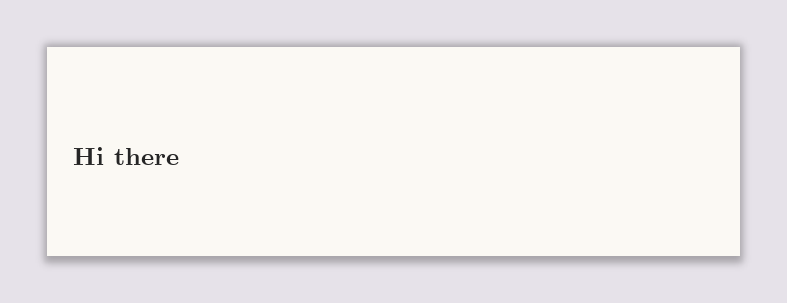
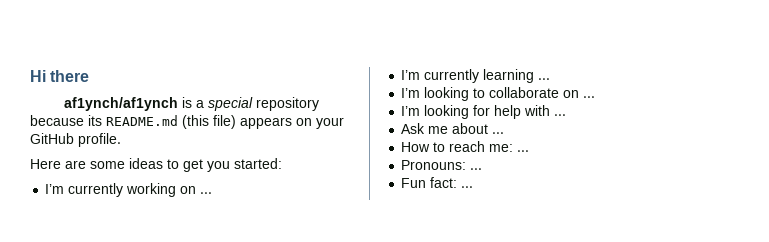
+ af1ynch/af1ynch is a special repository because its README.md (this file) appears on your GitHub profile.
+ Here are some ideas to get you started:
+ I’m currently working on ...
+ I’m currently learning ...
+ I’m looking to collaborate on ...
+ I’m looking for help with ...
+ Ask me about ...
+ How to reach me: ...
+ Pronouns: ...
+ Fun fact: ...

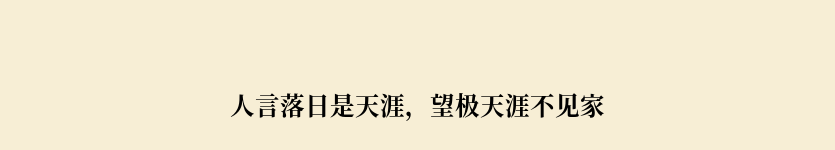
- Hi there
- af1ynch/af1ynch is a special repository because its README.md (this file) appears on your GitHub profile.
- Here are some ideas to get you started:
- I’m currently working on ...
- I’m currently learning ...
- I’m looking to collaborate on ...
- I’m looking for help with ...
- Ask me about ...
- How to reach me: ...
- Pronouns: ...
- Fun fact: ...
+ 人言落日是天涯，望极天涯不见家

